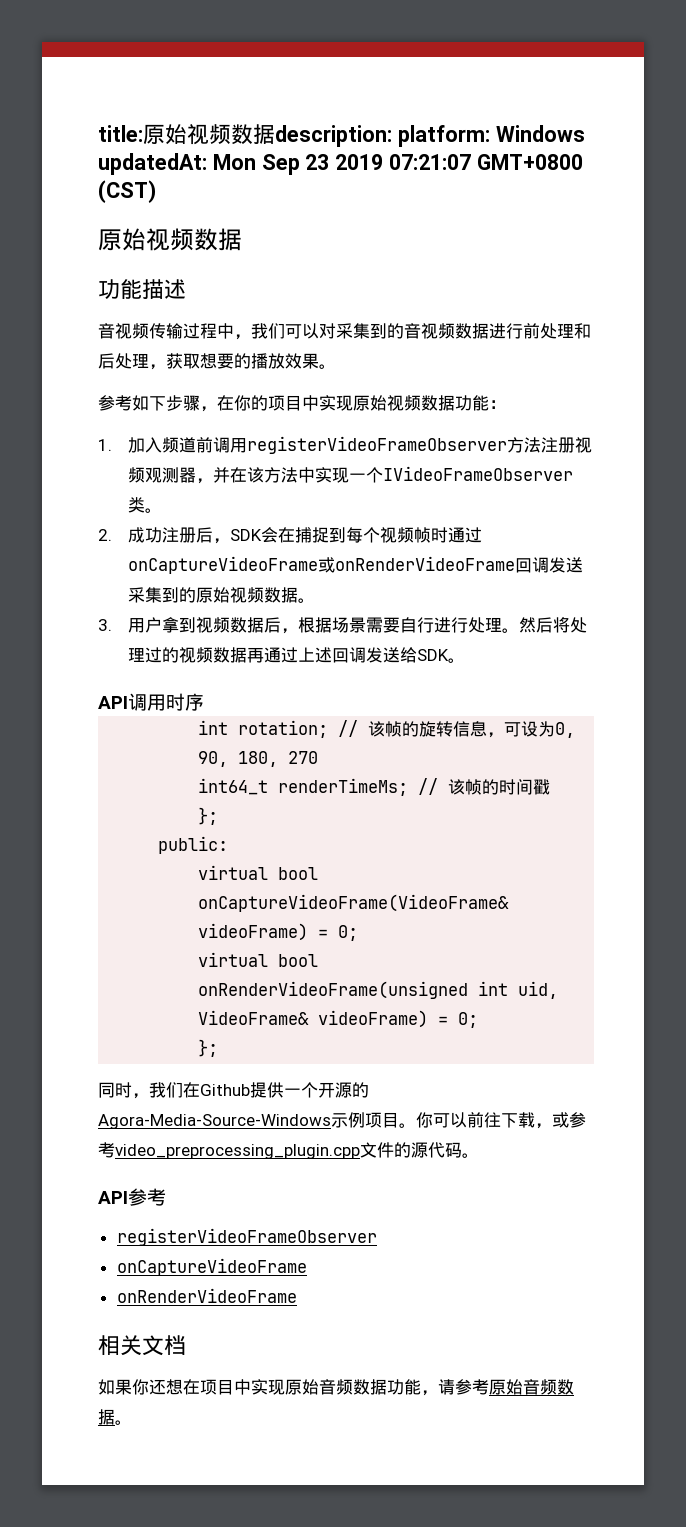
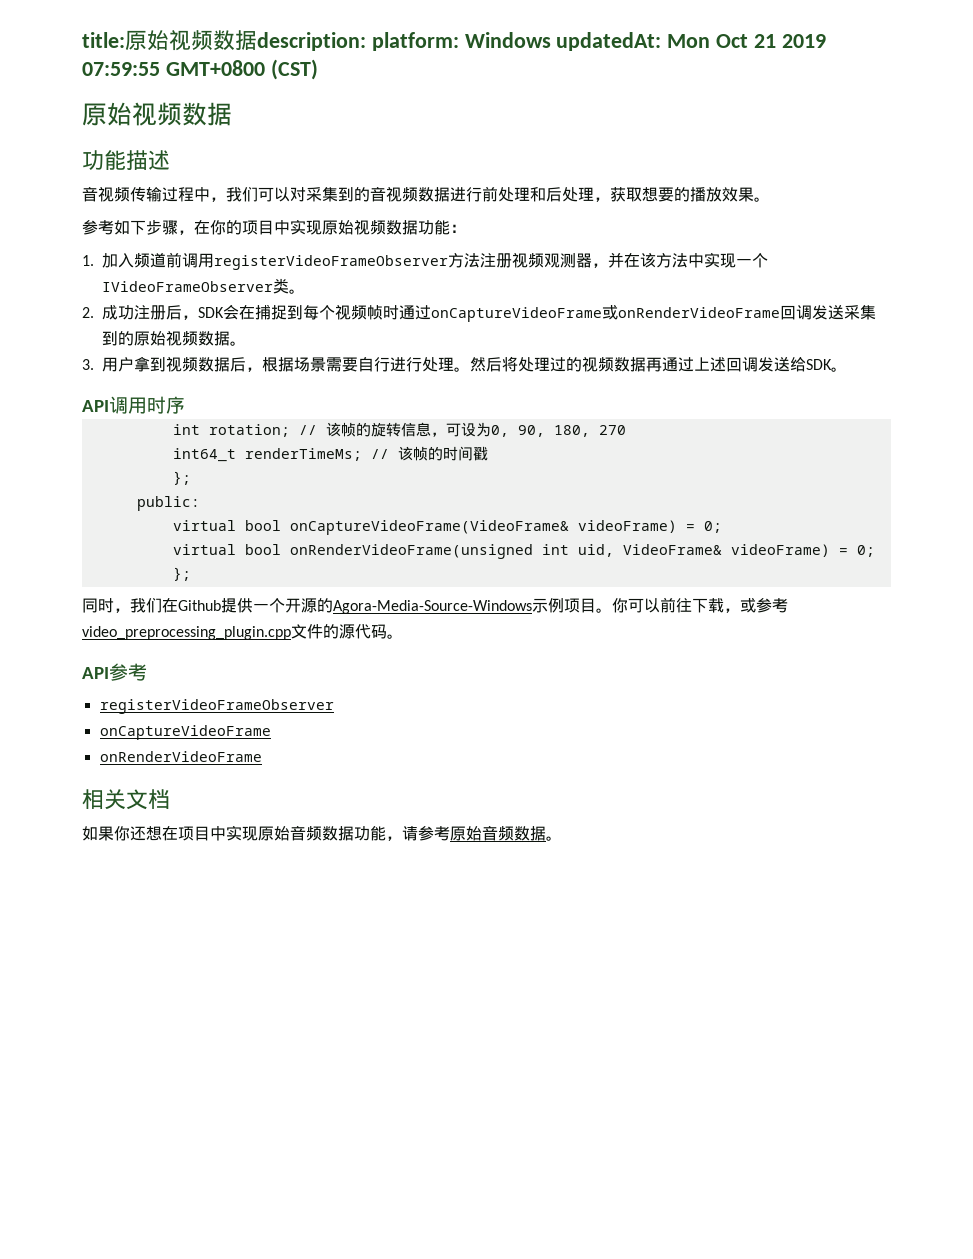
- title:原始视频数据description: platform: Windows updatedAt: Mon Sep 23 2019 07:21:07 GMT+0800 (CST)
+ title:原始视频数据description: platform: Windows updatedAt: Mon Oct 21 2019 07:59:55 GMT+0800 (CST)

